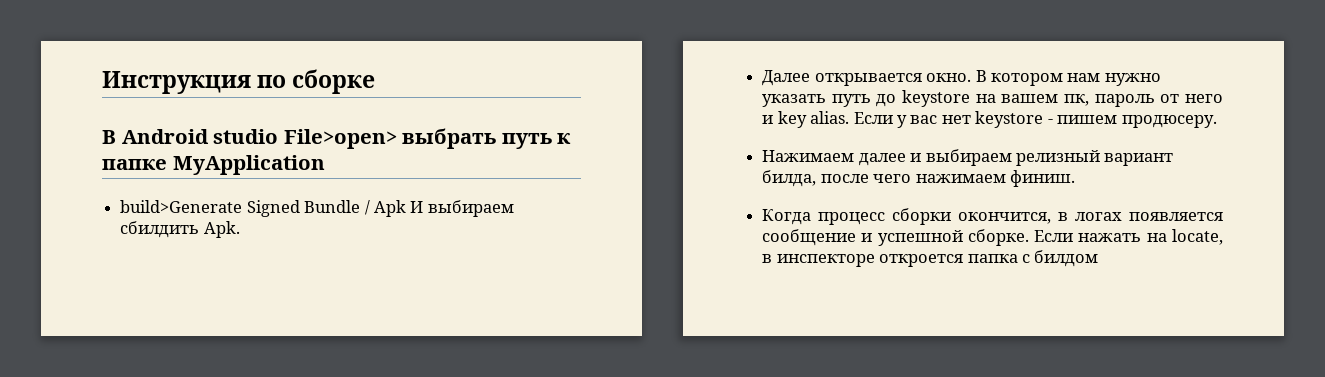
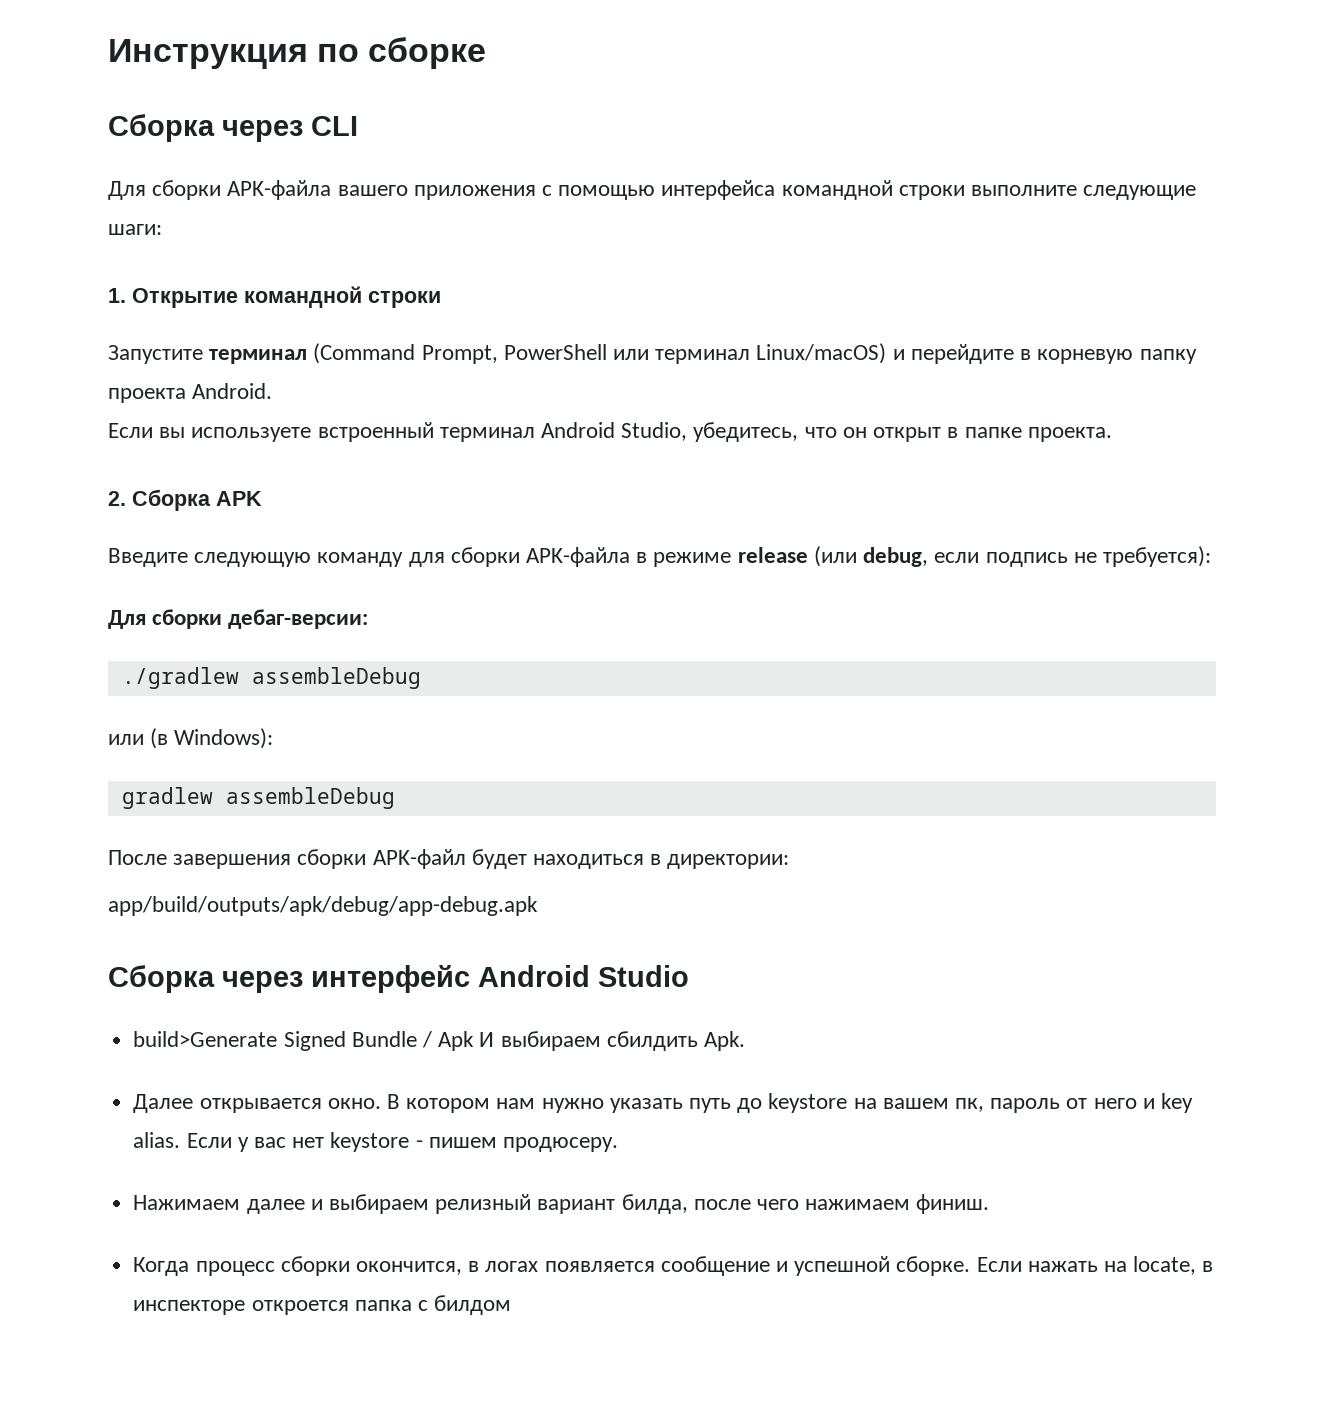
- В Android studio File>open> выбрать путь к папке MyApplication
+ Сборка через CLI
+ Для сборки APK-файла вашего приложения с помощью интерфейса командной строки выполните следующие шаги:
+ 1. Открытие командной строки
+ Запустите терминал (Command Prompt, PowerShell или терминал Linux/macOS) и перейдите в корневую папку проекта Android.
+ Если вы используете встроенный терминал Android Studio, убедитесь, что он открыт в папке проекта.
+ 2. Сборка APK
+ Введите следующую команду для сборки APK-файла в режиме release (или debug, если подпись не требуется):
+ Для сборки дебаг-версии:
+ ./gradlew assembleDebug
+ или (в Windows):
+ gradlew assembleDebug
+ После завершения сборки APK-файл будет находиться в директории:
+ app/build/outputs/apk/debug/app-debug.apk
+ Сборка через интерфейс Android Studio

